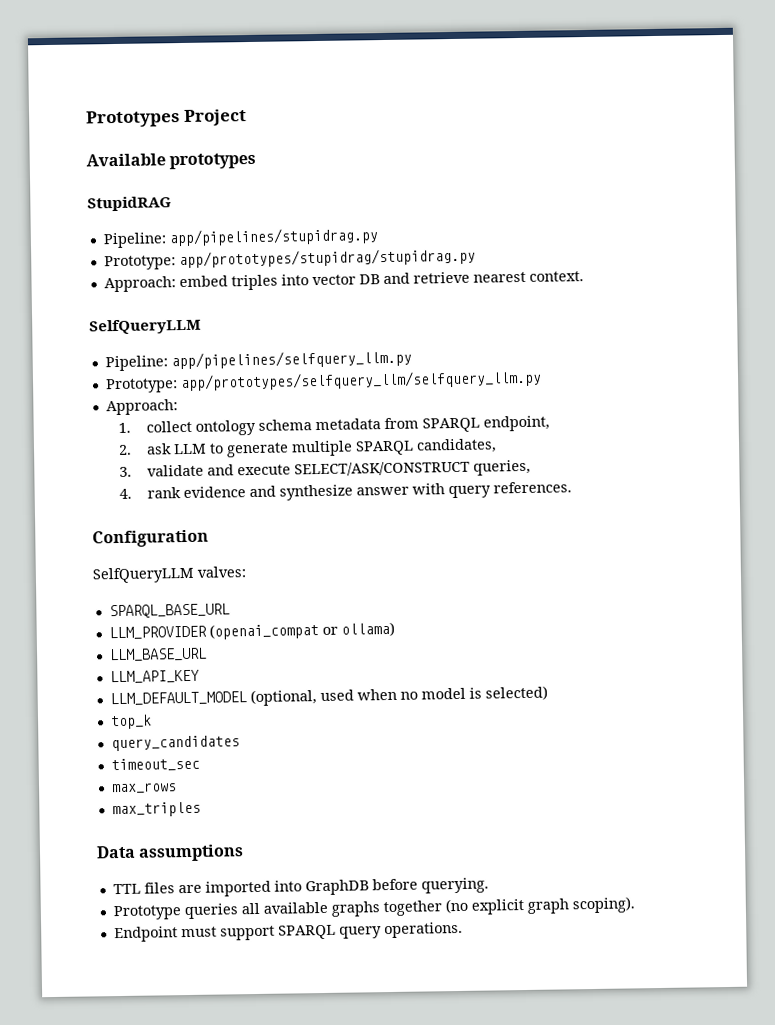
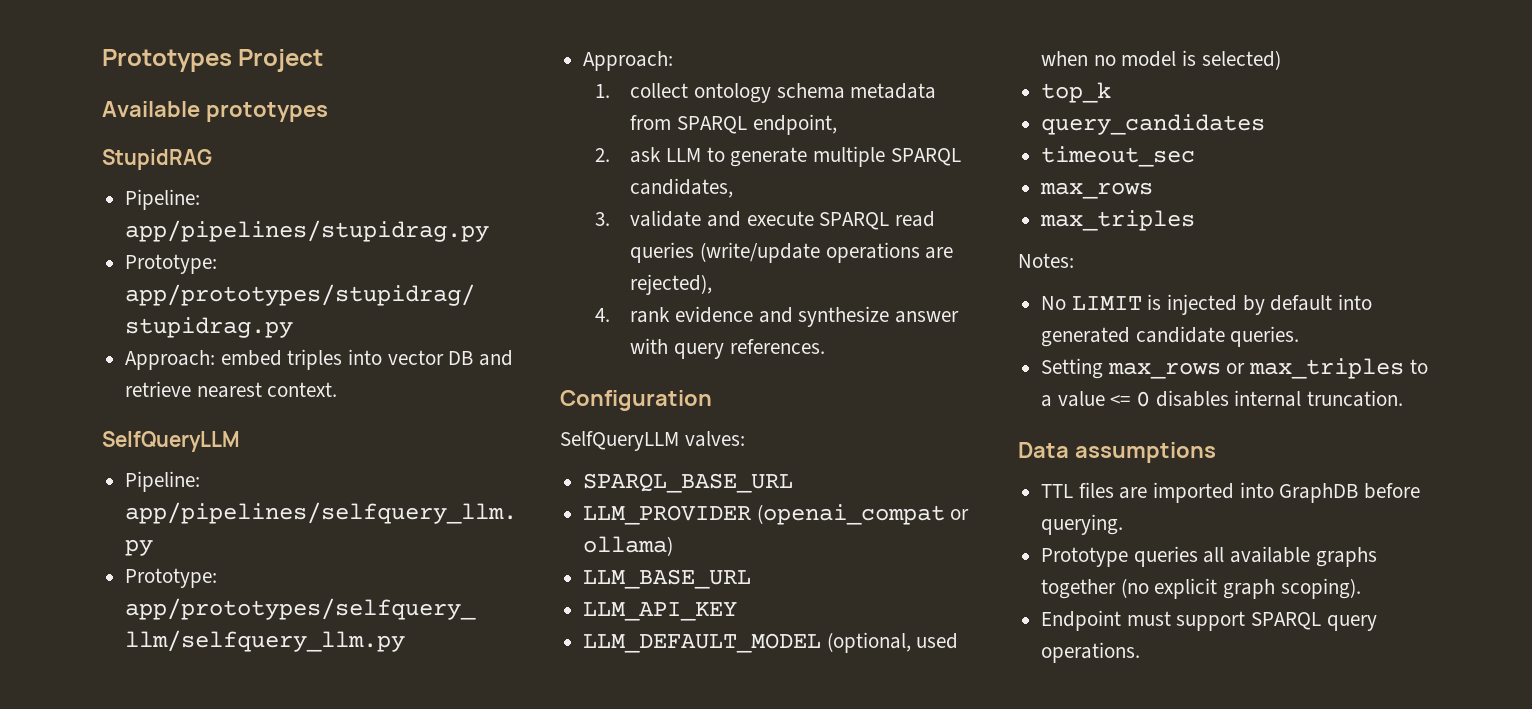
- 3. validate and execute SELECT/ASK/CONSTRUCT queries,
+ 3. validate and execute SPARQL read queries (write/update operations are rejected),
+ Notes:
+ No LIMIT is injected by default into generated candidate queries.
+ Setting max_rows or max_triples to a value <= 0 disables internal truncation.

